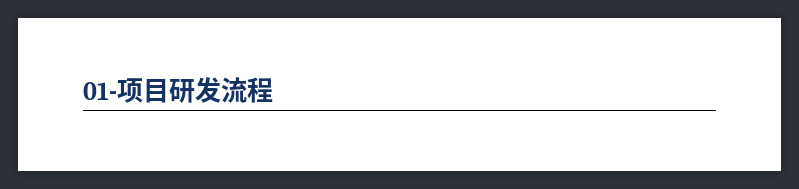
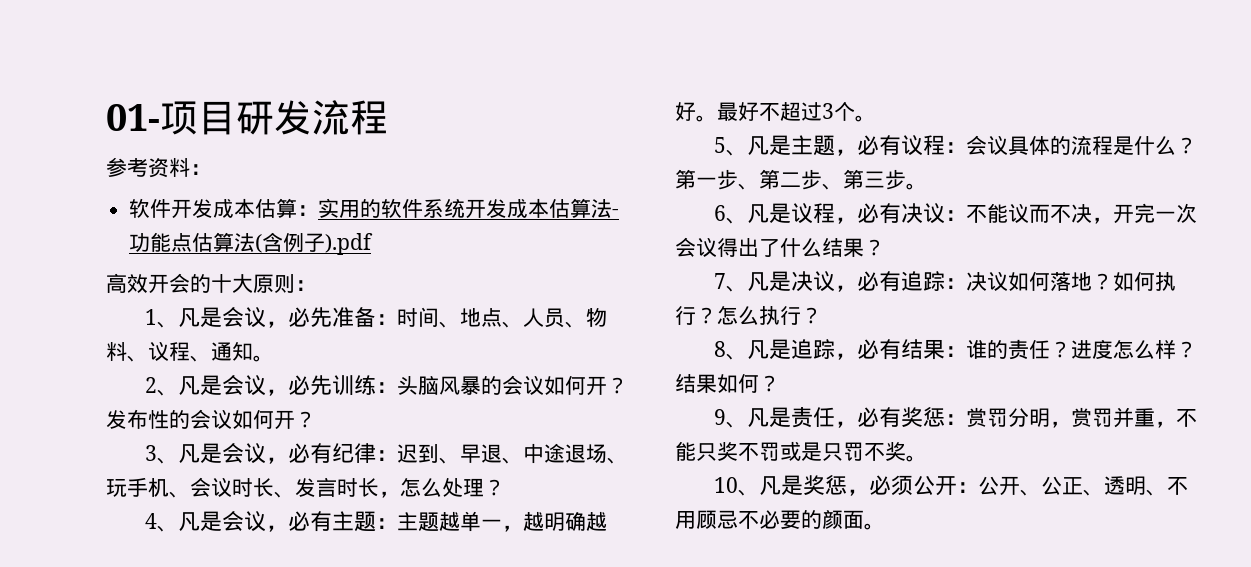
+ 参考资料：
+ 软件开发成本估算：实用的软件系统开发成本估算法-功能点估算法(含例子).pdf
+ 高效开会的十大原则：
+ 1、凡是会议，必先准备：时间、地点、人员、物料、议程、通知。
+ 2、凡是会议，必先训练：头脑风暴的会议如何开？发布性的会议如何开？
+ 3、凡是会议，必有纪律：迟到、早退、中途退场、玩手机、会议时长、发言时长，怎么处理？
+ 4、凡是会议，必有主题：主题越单一，越明确越好。最好不超过3个。
+ 5、凡是主题，必有议程：会议具体的流程是什么？第一步、第二步、第三步。
+ 6、凡是议程，必有决议：不能议而不决，开完一次会议得出了什么结果？
+ 7、凡是决议，必有追踪：决议如何落地？如何执行？怎么执行？
+ 8、凡是追踪，必有结果：谁的责任？进度怎么样？结果如何？
+ 9、凡是责任，必有奖惩：赏罚分明，赏罚并重，不能只奖不罚或是只罚不奖。
+ 10、凡是奖惩，必须公开：公开、公正、透明、不用顾忌不必要的颜面。

